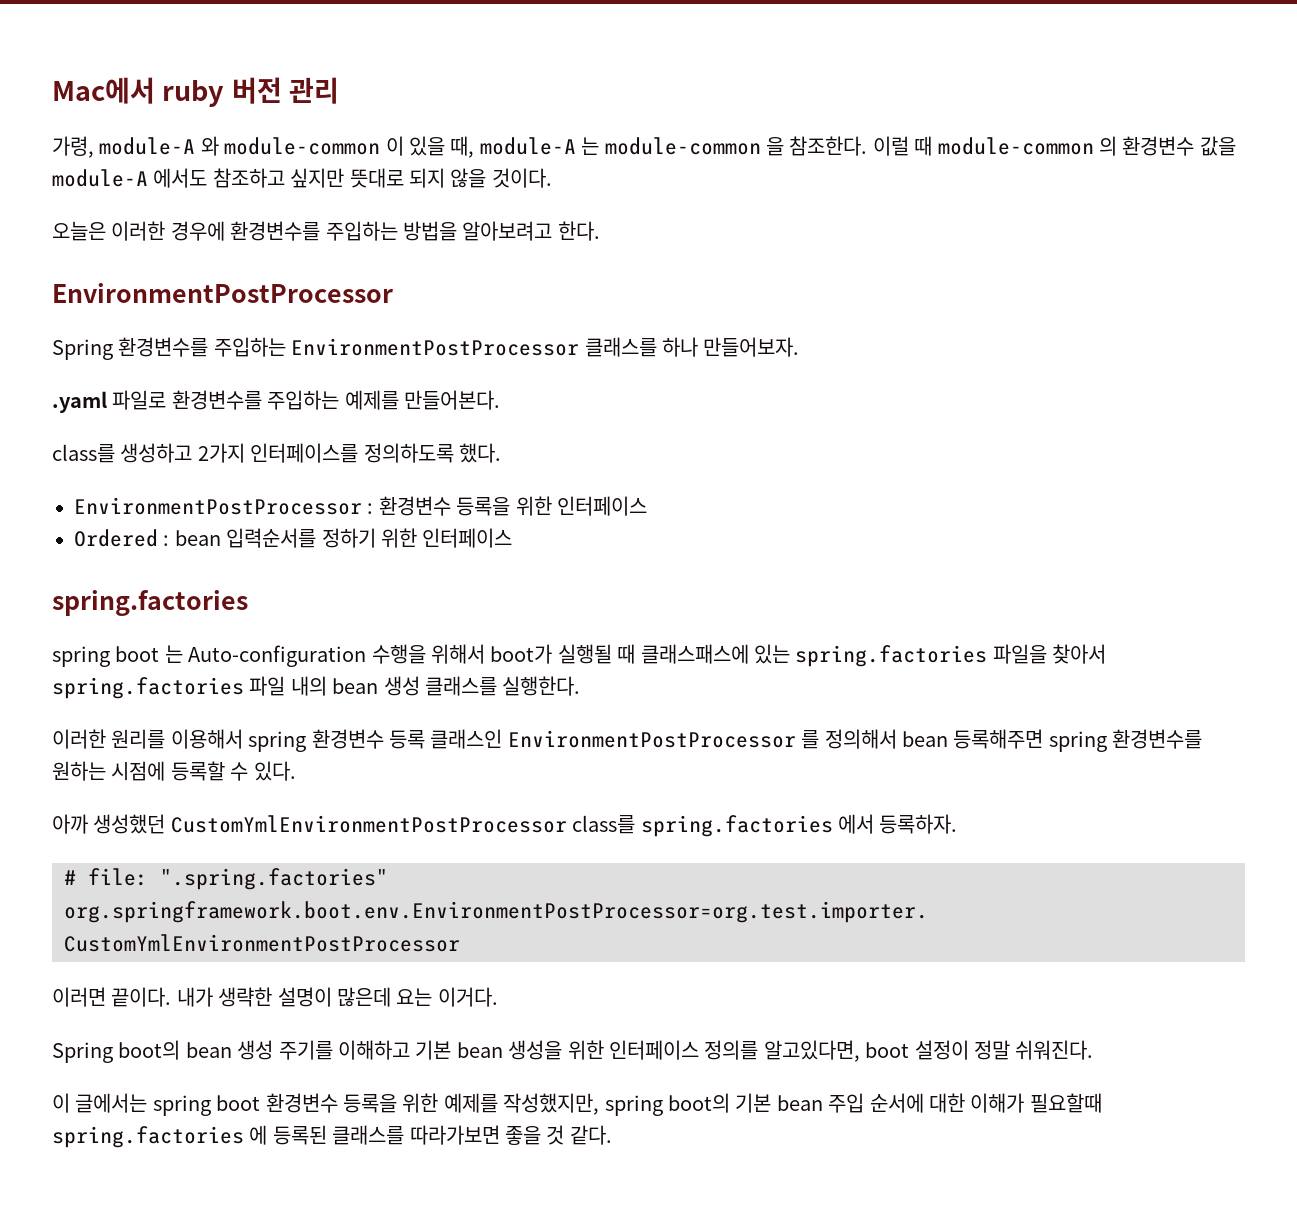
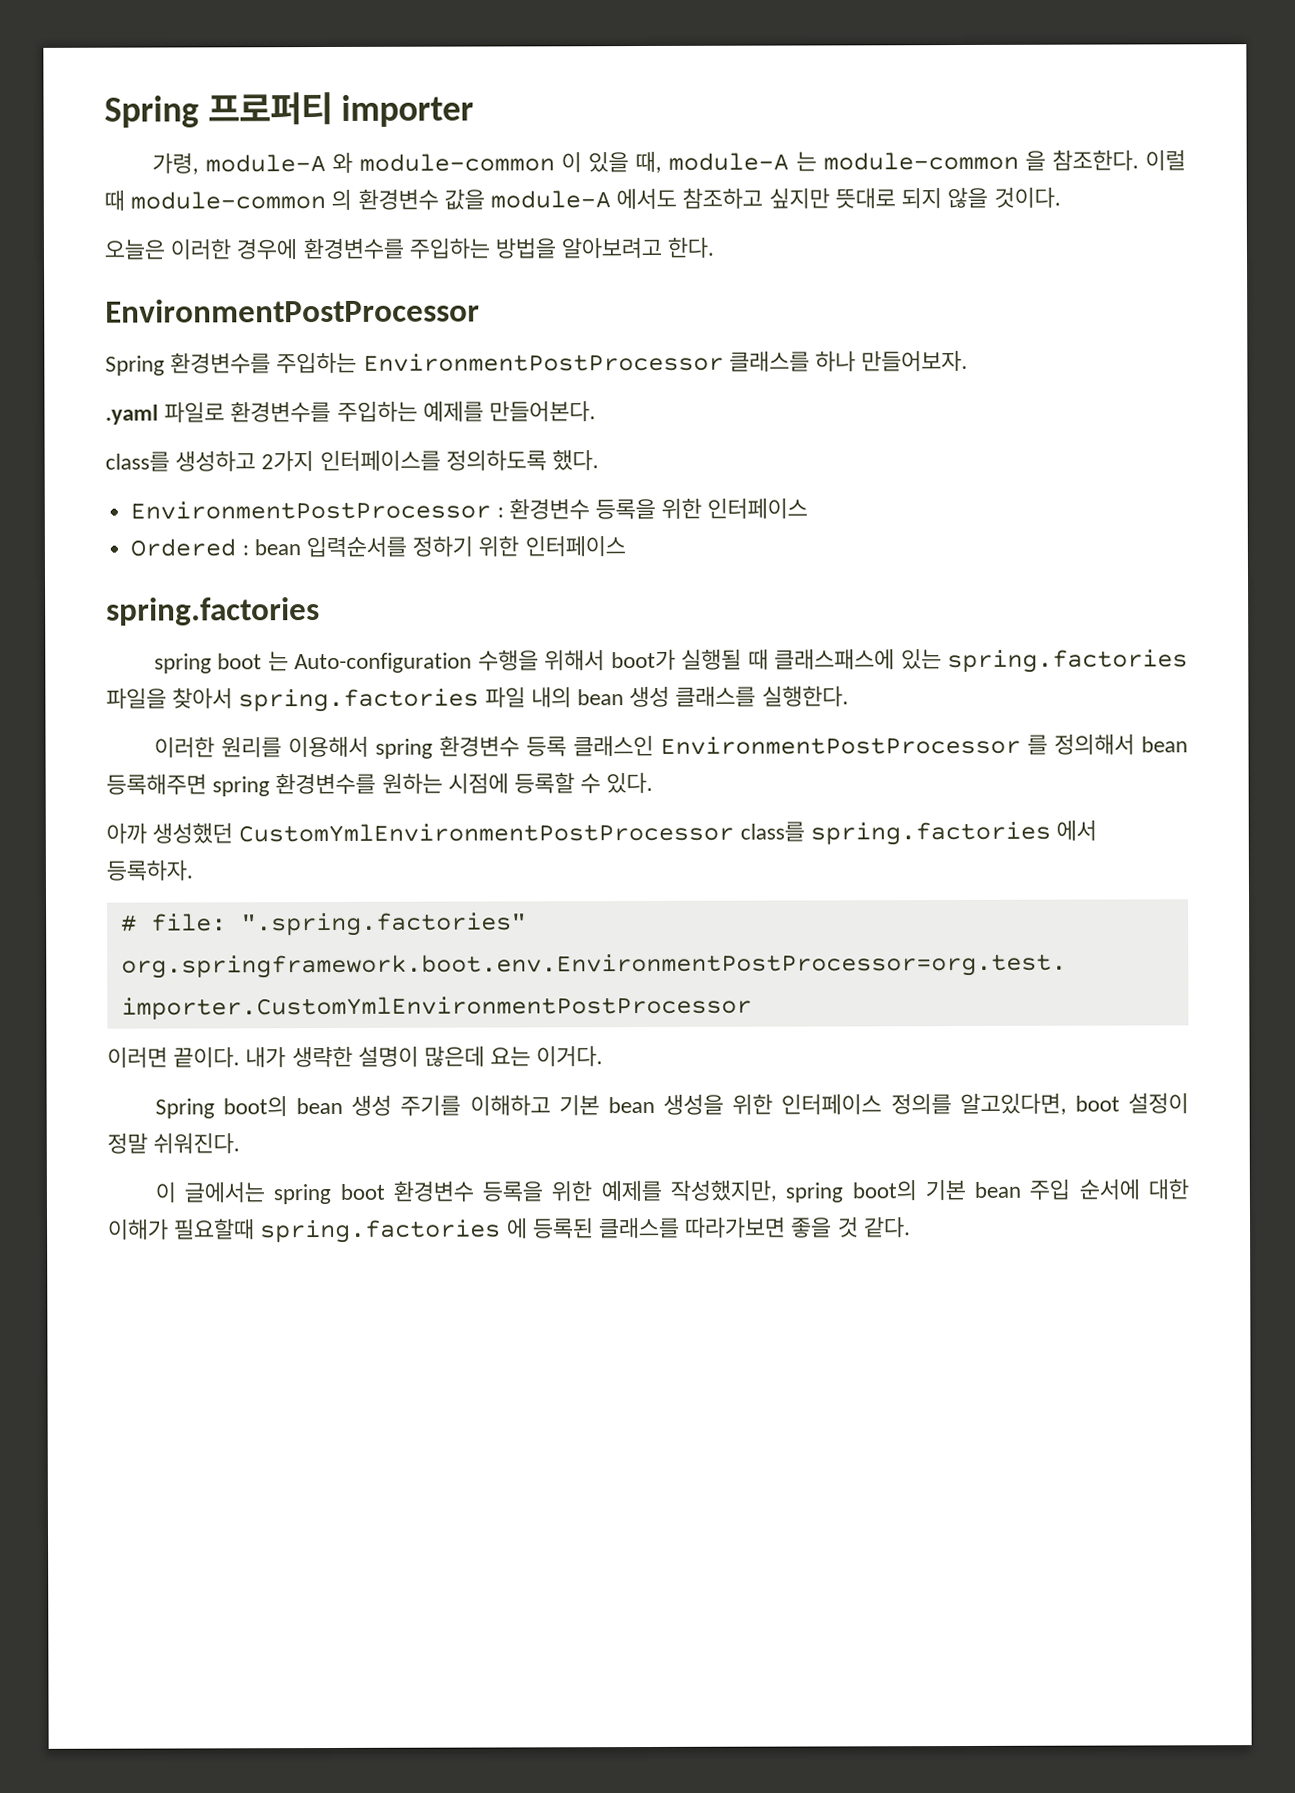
- Mac에서 ruby 버전 관리
+ Spring 프로퍼티 importer

